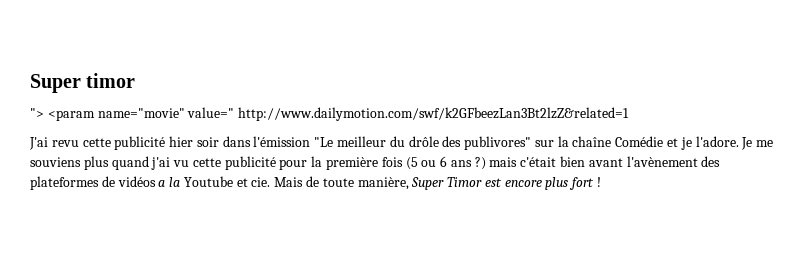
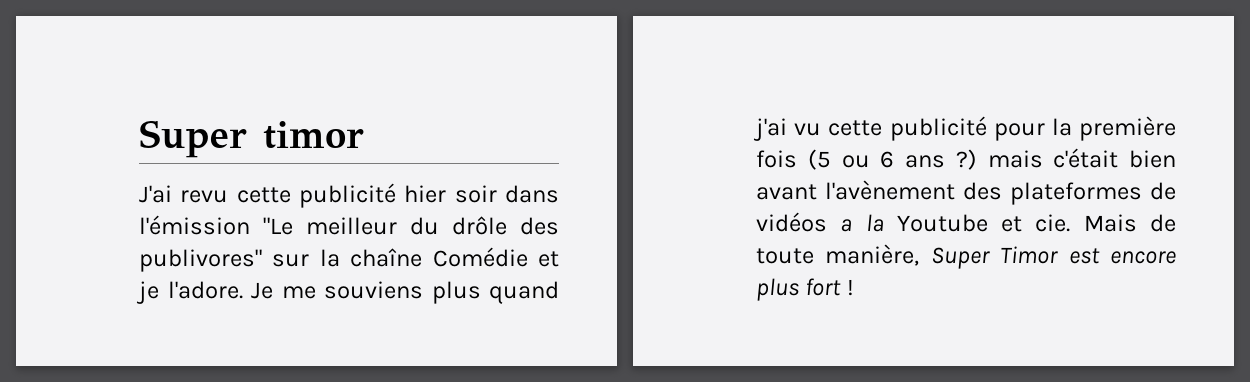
- "> <param name="movie" value=" http://www.dailymotion.com/swf/k2GFbeezLan3Bt2lzZ&related=1

